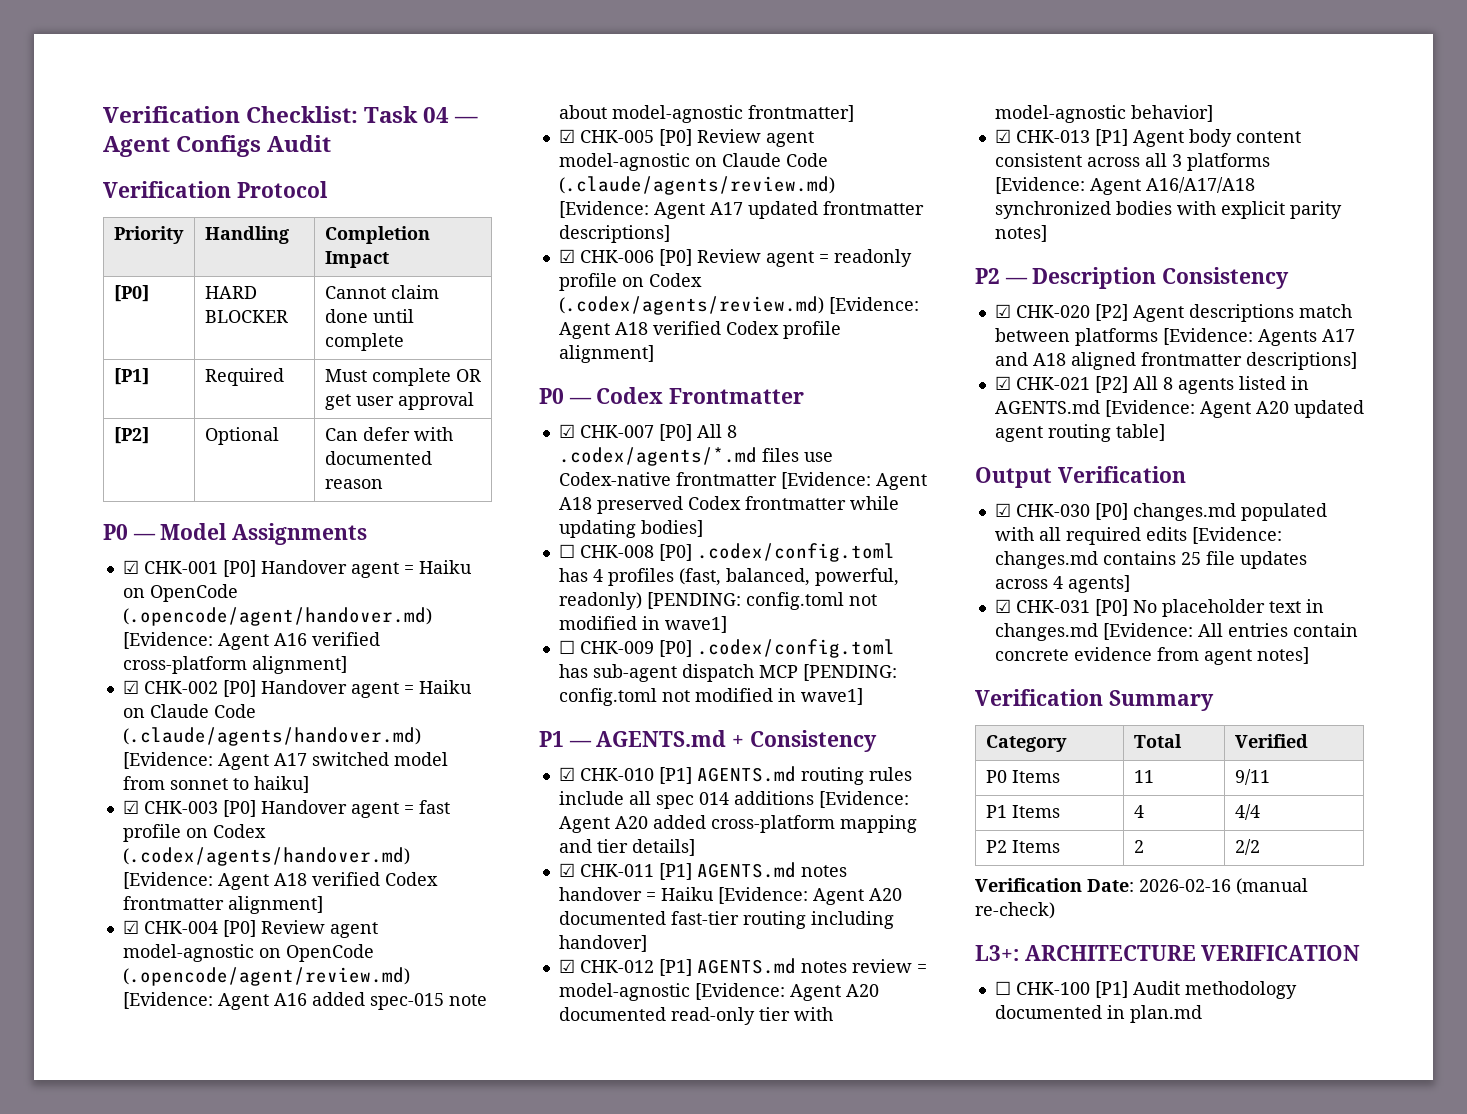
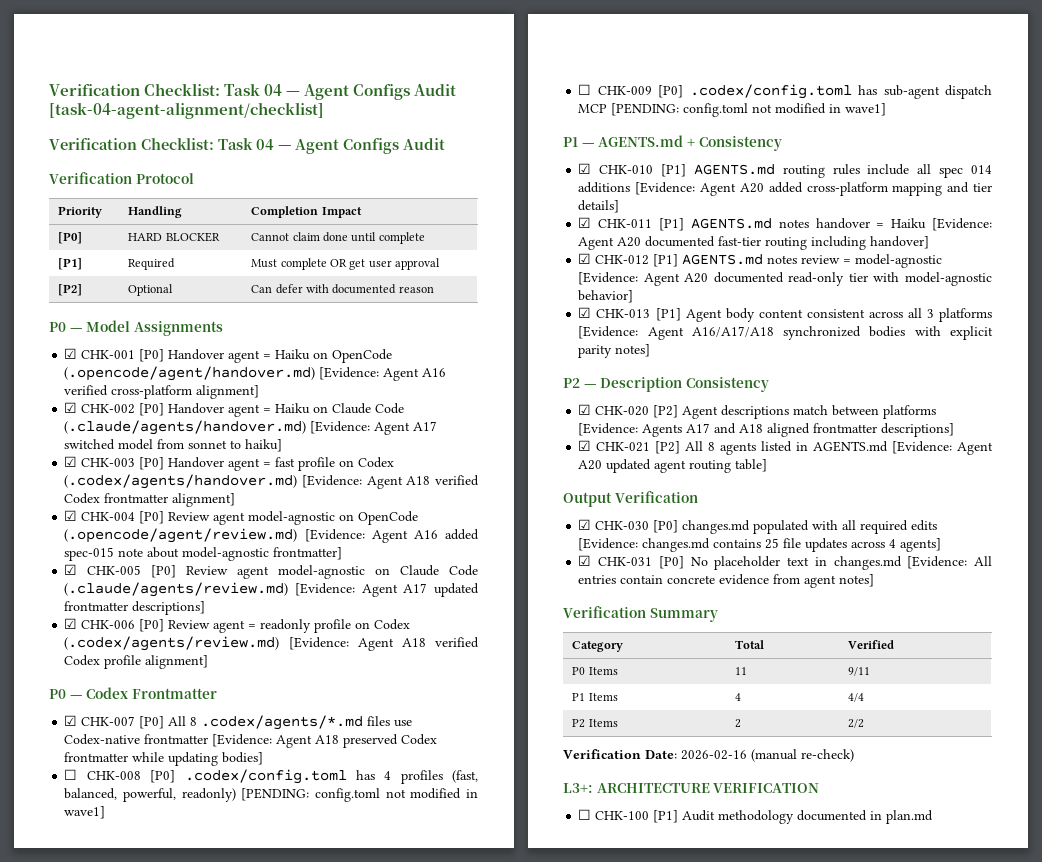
+ Verification Checklist: Task 04 — Agent Configs Audit [task-04-agent-alignment/checklist]

